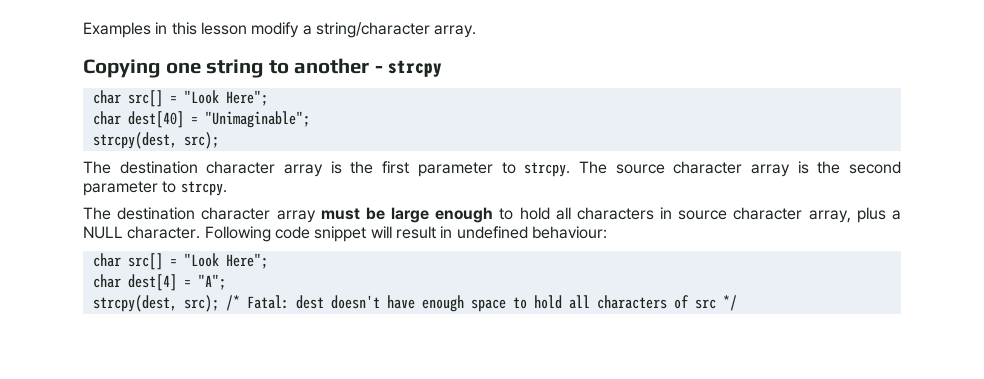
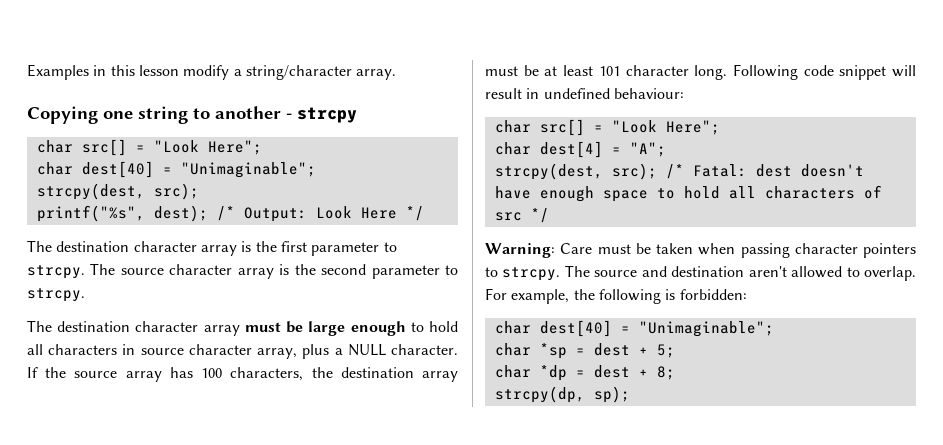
+ printf("%s", dest); /* Output: Look Here */
+ If the source array has 100 characters, the destination array must be at least 101 character long.
+ Warning: Care must be taken when passing character pointers to strcpy. The source and destination aren't allowed to overlap. For example, the following is forbidden:
+ char dest[40] = "Unimaginable";
+ char *sp = dest + 5;
+ char *dp = dest + 8;
+ strcpy(dp, sp);

